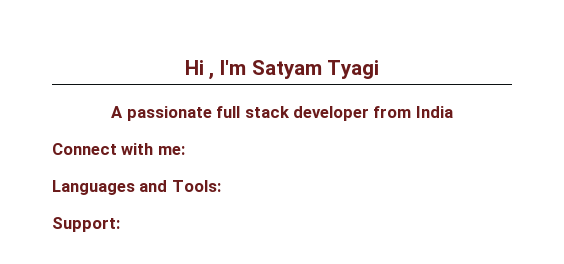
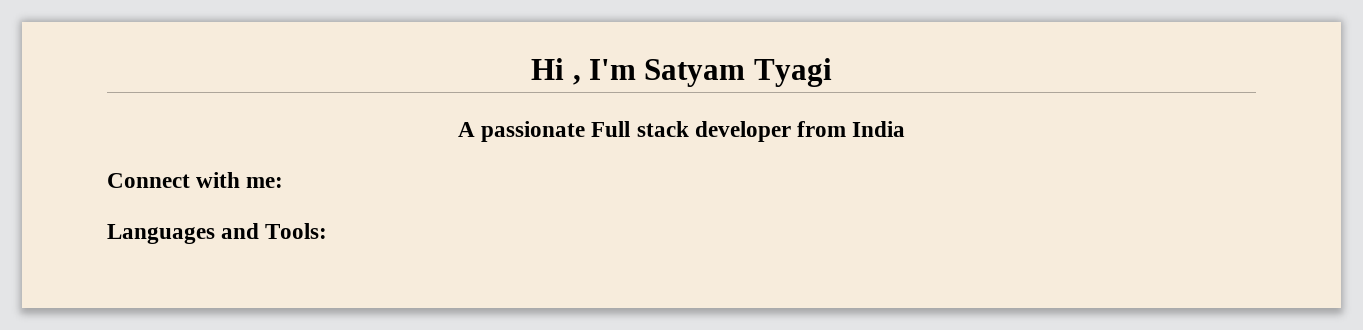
- A passionate full stack developer from India
+ A passionate Full stack developer from India
- Support:

